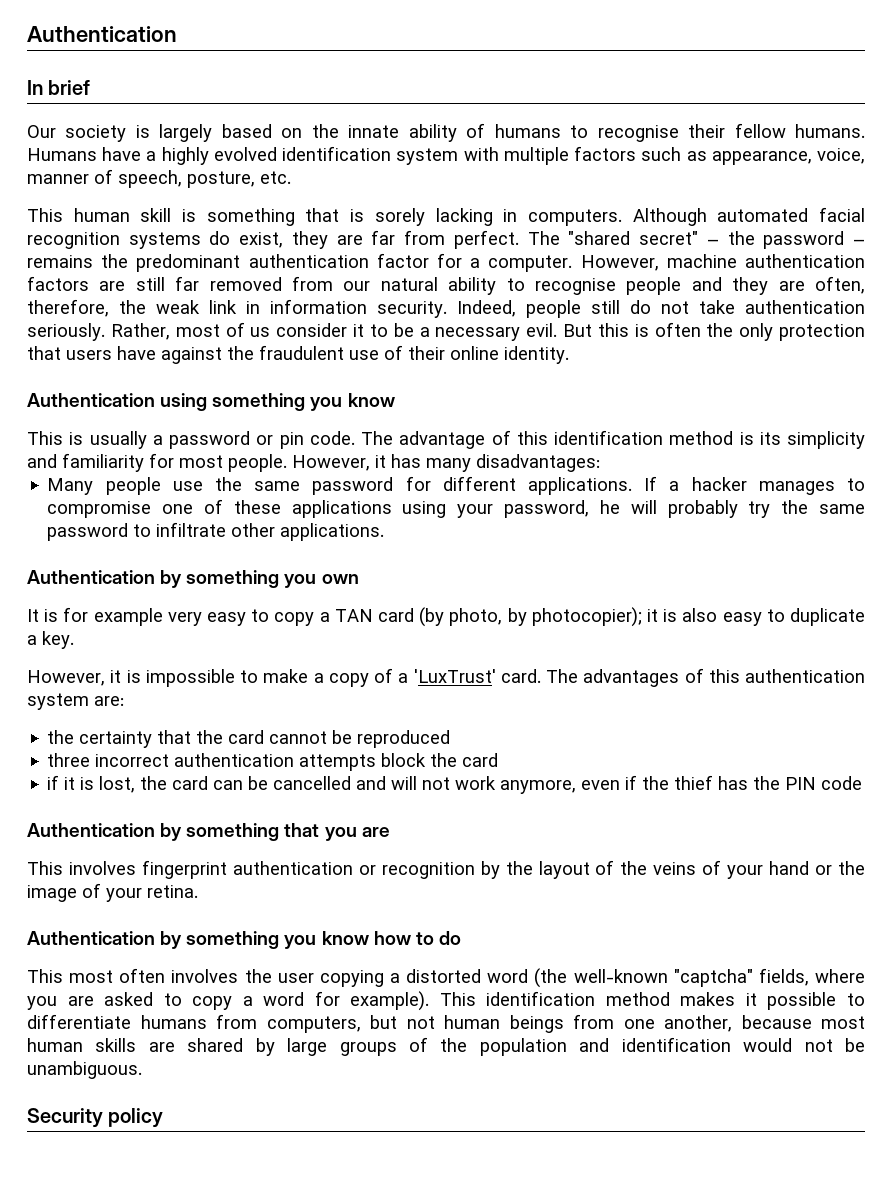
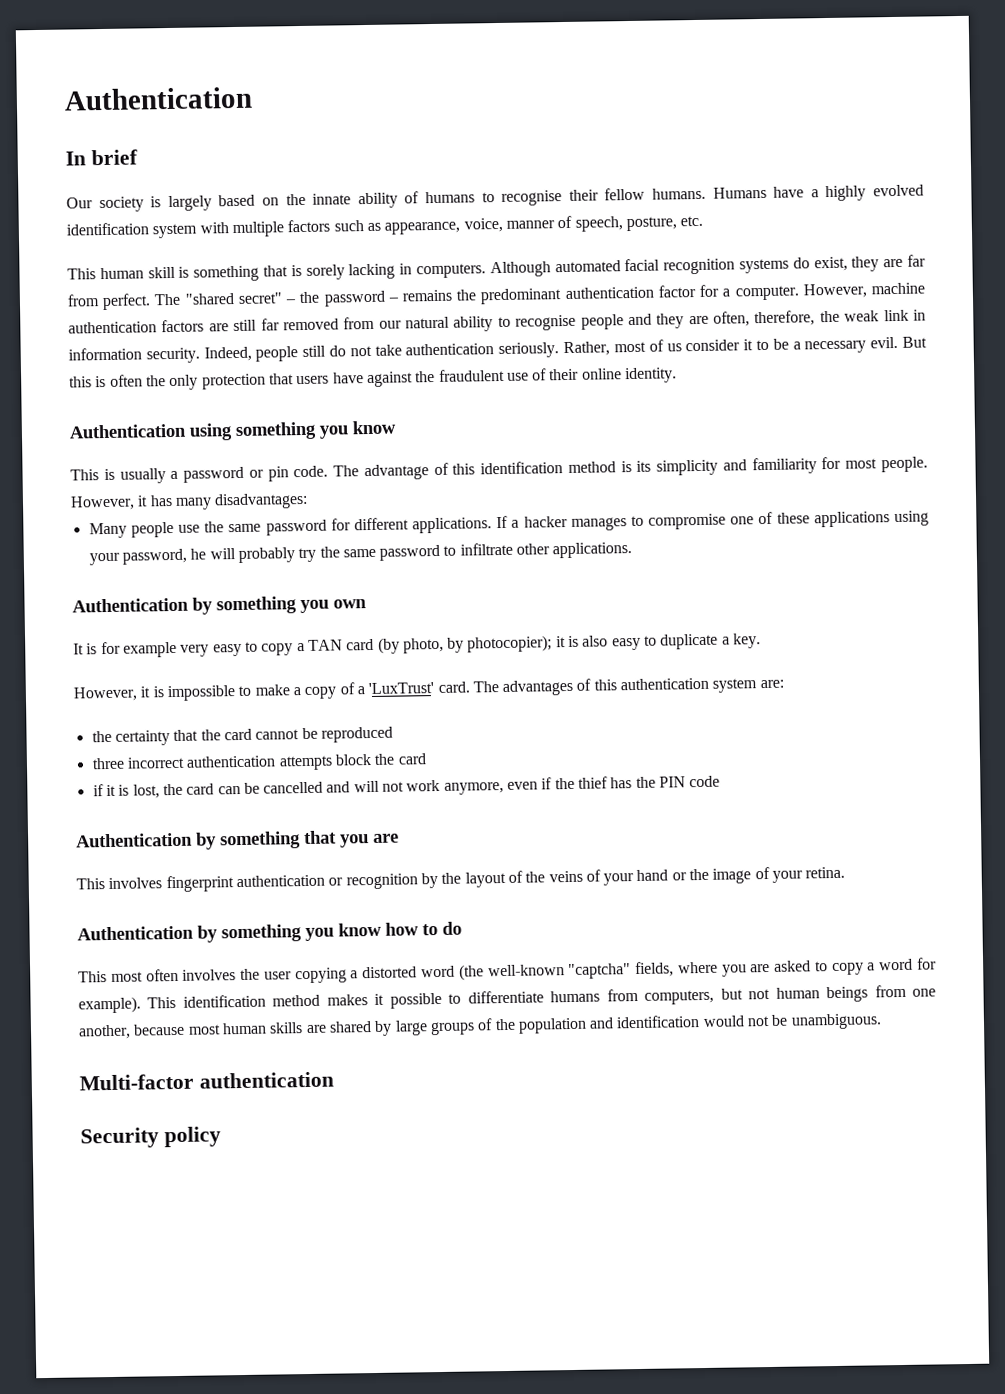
+ Multi-factor authentication

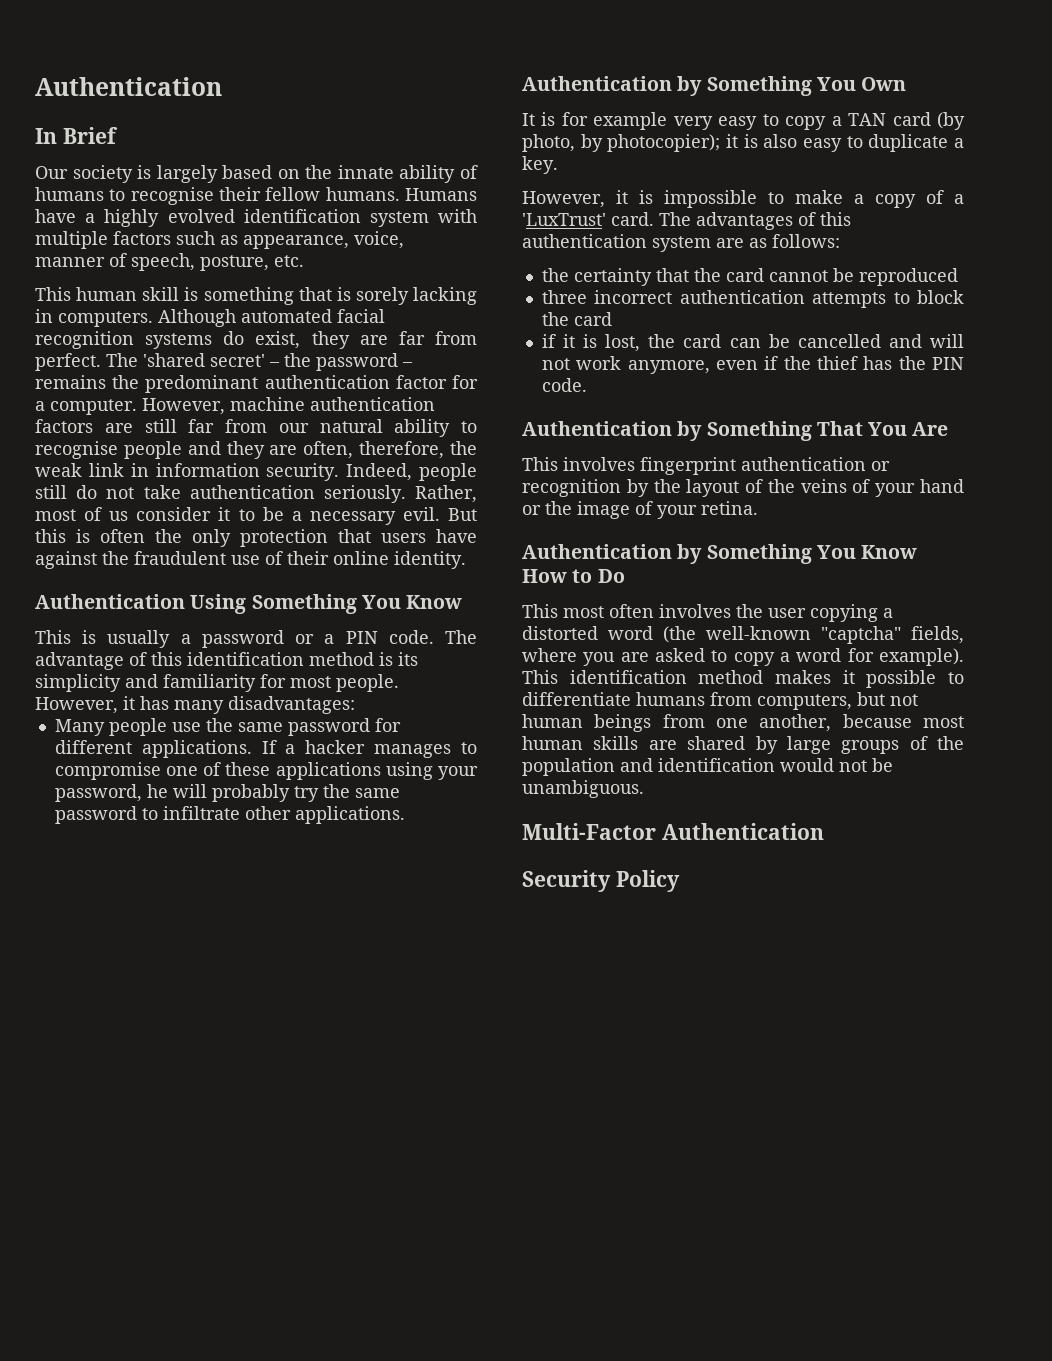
- In brief
+ In Brief
- The "shared secret" – the password – remains the predominant authentication factor for a computer.
+ The 'shared secret' – the password – remains the predominant authentication factor for a computer.
- However, machine authentication factors are still far removed from our natural ability to recognise people and they are often, therefore, the weak link in information security.
+ However, machine authentication factors are still far from our natural ability to recognise people and they are often, therefore, the weak link in information security.
- Authentication using something you know
+ Authentication Using Something You Know
- This is usually a password or pin code.
+ This is usually a password or a PIN code.
- Authentication by something you own
+ Authentication by Something You Own
- The advantages of this authentication system are:
+ The advantages of this authentication system are as follows:
- three incorrect authentication attempts block the card
+ three incorrect authentication attempts to block the card
- if it is lost, the card can be cancelled and will not work anymore, even if the thief has the PIN code
- Authentication by something that you are
+ if it is lost, the card can be cancelled and will not work anymore, even if the thief has the PIN code.
+ Authentication by Something That You Are
- Authentication by something you know how to do
+ Authentication by Something You Know How to Do
- Multi-factor authentication
+ Multi-Factor Authentication
- Security policy
+ Security Policy

